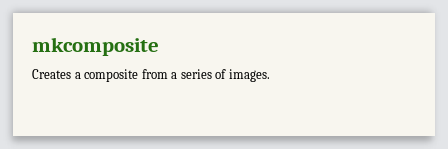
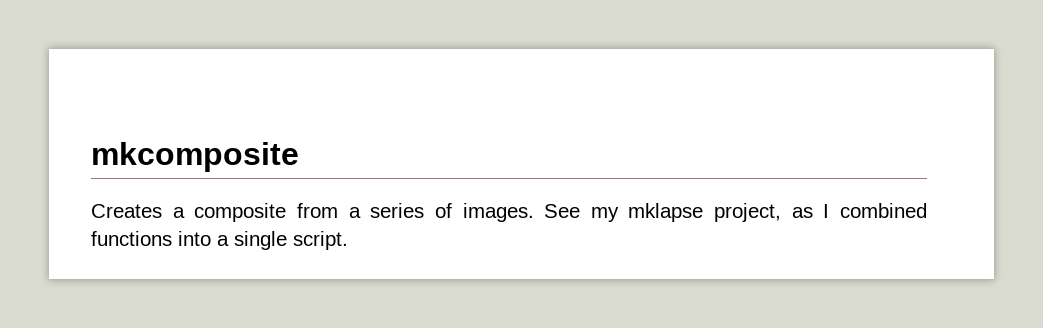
+ See my mklapse project, as I combined functions into a single script.

